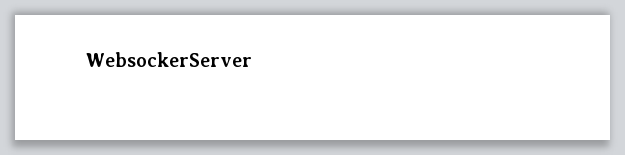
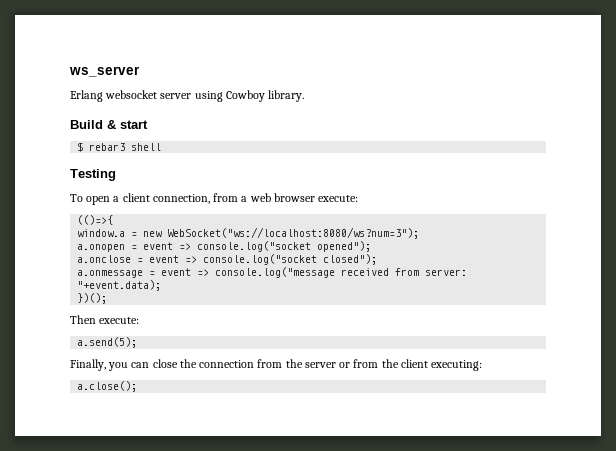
- WebsockerServer
+ ws_server
+ Erlang websocket server using Cowboy library.
+ Build & start
+ $ rebar3 shell
+ Testing
+ To open a client connection, from a web browser execute:
+ (()=>{
+ window.a = new WebSocket("ws://localhost:8080/ws?num=3");
+ a.onopen = event => console.log("socket opened");
+ a.onclose = event => console.log("socket closed");
+ a.onmessage = event => console.log("message received from server: "+event.data);
+ })();
+ Then execute:
+ a.send(5);
+ Finally, you can close the connection from the server or from the client executing:
+ a.close();

